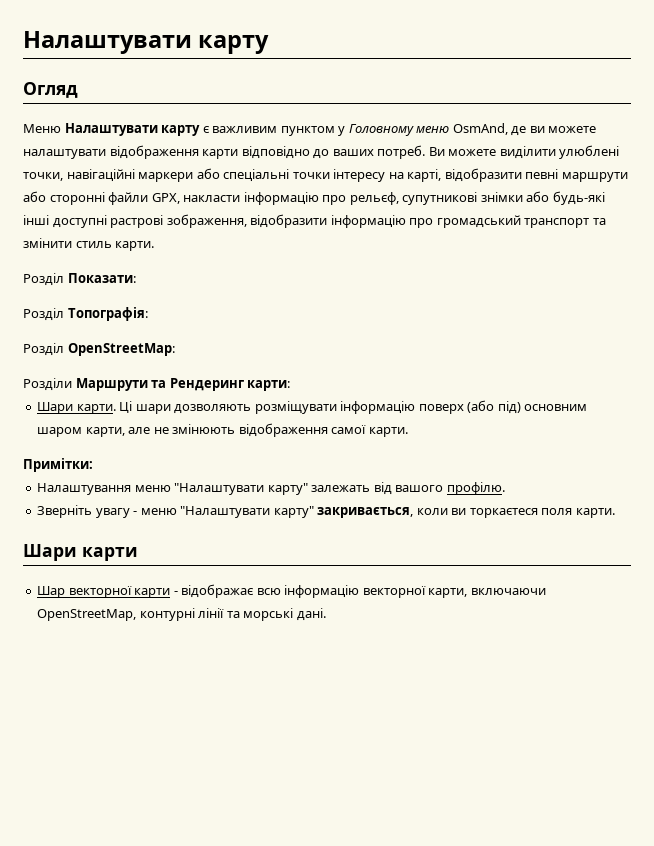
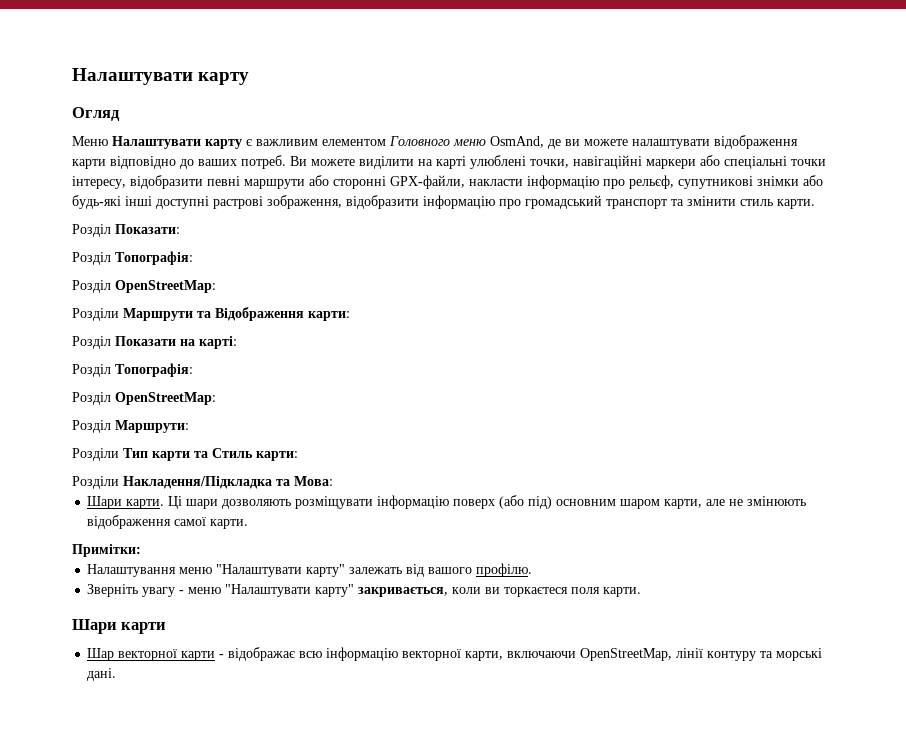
- Меню Налаштувати карту є важливим пунктом у Головному меню OsmAnd, де ви можете налаштувати відображення карти відповідно до ваших потреб.
+ Меню Налаштувати карту є важливим елементом Головного меню OsmAnd, де ви можете налаштувати відображення карти відповідно до ваших потреб.
- Ви можете виділити улюблені точки, навігаційні маркери або спеціальні точки інтересу на карті, відобразити певні маршрути або сторонні файли GPX, накласти інформацію про рельєф, супутникові знімки або будь-які інші доступні растрові зображення, відобразити інформацію про громадський транспорт та змінити стиль карти.
+ Ви можете виділити на карті улюблені точки, навігаційні маркери або спеціальні точки інтересу, відобразити певні маршрути або сторонні GPX-файли, накласти інформацію про рельєф, супутникові знімки або будь-які інші доступні растрові зображення, відобразити інформацію про громадський транспорт та змінити стиль карти.
- Розділи Маршрути та Рендеринг карти:
+ Розділи Маршрути та Відображення карти:
+ Розділ Показати на карті:
+ Розділ Топографія:
+ Розділ OpenStreetMap:
+ Розділ Маршрути:
+ Розділи Тип карти та Стиль карти:
+ Розділи Накладення/Підкладка та Мова:
- Шар векторної карти - відображає всю інформацію векторної карти, включаючи OpenStreetMap, контурні лінії та морські дані.
+ Шар векторної карти - відображає всю інформацію векторної карти, включаючи OpenStreetMap, лінії контуру та морські дані.

